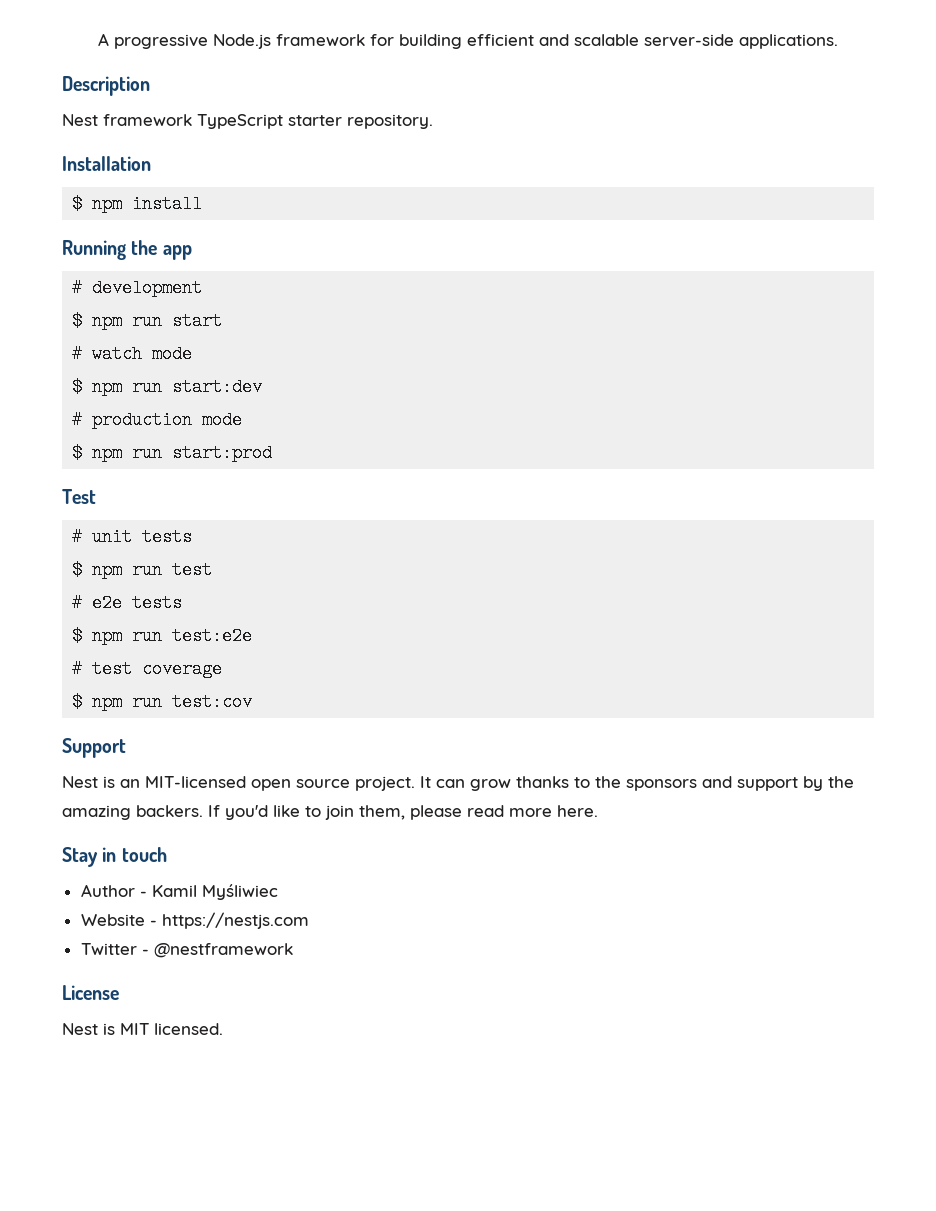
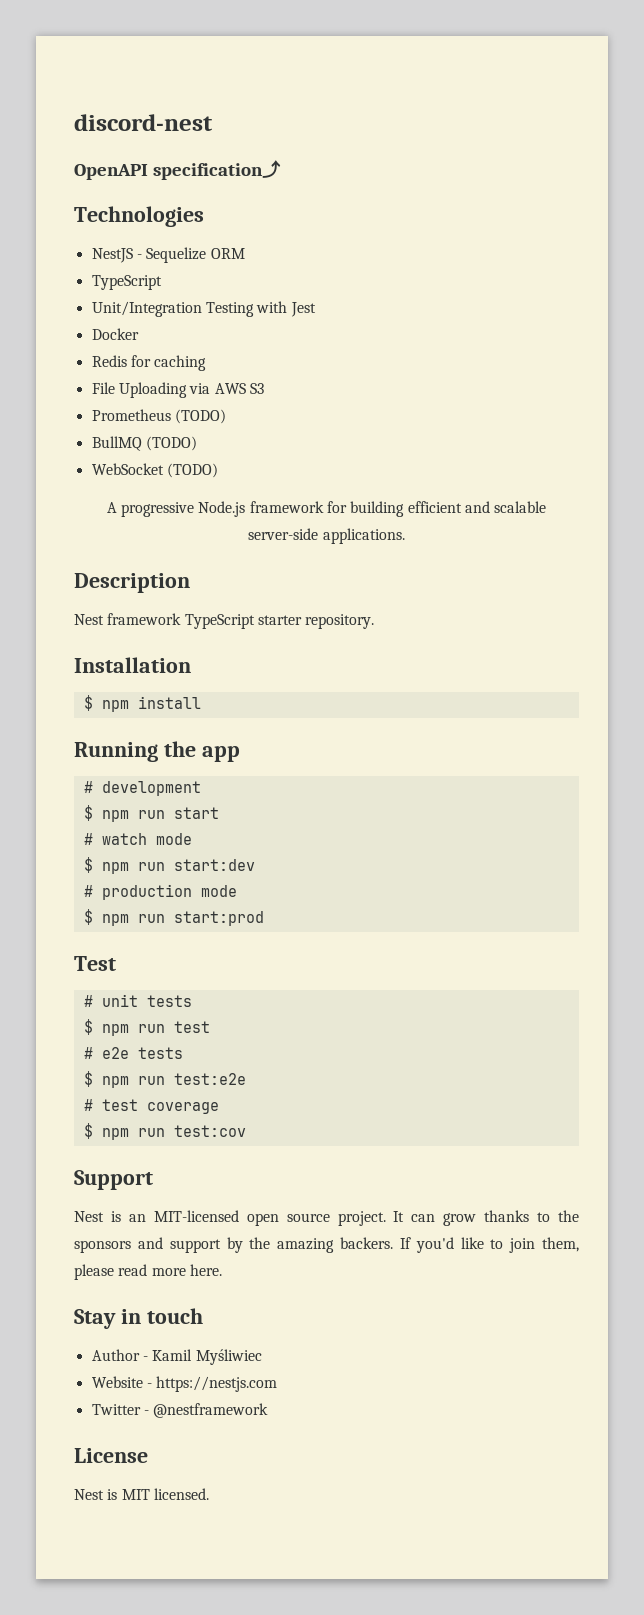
+ discord-nest
+ OpenAPI specification⤴
+ Technologies
+ NestJS - Sequelize ORM
+ TypeScript
+ Unit/Integration Testing with Jest
+ Docker
+ Redis for caching
+ File Uploading via AWS S3
+ Prometheus (TODO)
+ BullMQ (TODO)
+ WebSocket (TODO)

